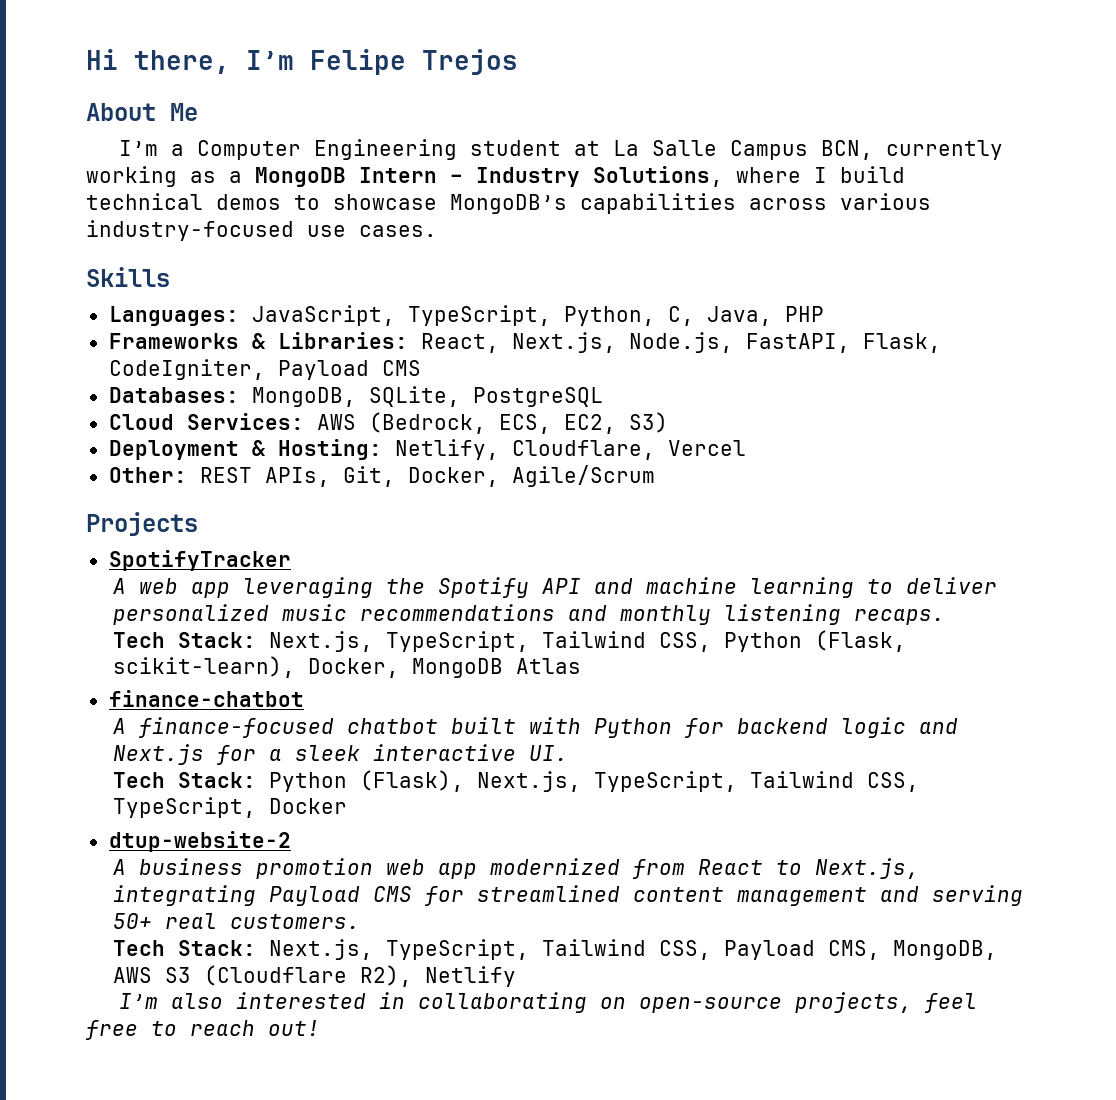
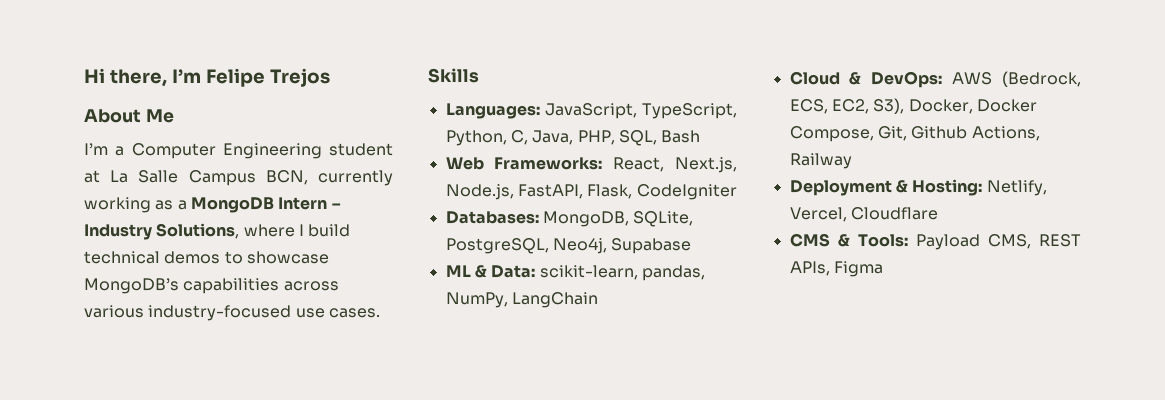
- Languages: JavaScript, TypeScript, Python, C, Java, PHP
- Frameworks & Libraries: React, Next.js, Node.js, FastAPI, Flask, CodeIgniter, Payload CMS
+ Languages: JavaScript, TypeScript, Python, C, Java, PHP, SQL, Bash
+ Web Frameworks: React, Next.js, Node.js, FastAPI, Flask, CodeIgniter
- Databases: MongoDB, SQLite, PostgreSQL
+ Databases: MongoDB, SQLite, PostgreSQL, Neo4j, Supabase
+ ML & Data: scikit-learn, pandas, NumPy, LangChain
- Cloud Services: AWS (Bedrock, ECS, EC2, S3)
- Deployment & Hosting: Netlify, Cloudflare, Vercel
- Other: REST APIs, Git, Docker, Agile/Scrum
- Projects
- SpotifyTracker
- A web app leveraging the Spotify API and machine learning to deliver personalized music recommendations and monthly listening recaps.
- Tech Stack: Next.js, TypeScript, Tailwind CSS, Python (Flask, scikit-learn), Docker, MongoDB Atlas
- finance-chatbot
- A finance-focused chatbot built with Python for backend logic and Next.js for a sleek interactive UI.
- Tech Stack: Python (Flask), Next.js, TypeScript, Tailwind CSS, TypeScript, Docker
- dtup-website-2
- A business promotion web app modernized from React to Next.js, integrating Payload CMS for streamlined content management and serving 50+ real customers.
- Tech Stack: Next.js, TypeScript, Tailwind CSS, Payload CMS, MongoDB, AWS S3 (Cloudflare R2), Netlify
- I’m also interested in collaborating on open-source projects, feel free to reach out!
+ Cloud & DevOps: AWS (Bedrock, ECS, EC2, S3), Docker, Docker Compose, Git, Github Actions, Railway
+ Deployment & Hosting: Netlify, Vercel, Cloudflare
+ CMS & Tools: Payload CMS, REST APIs, Figma

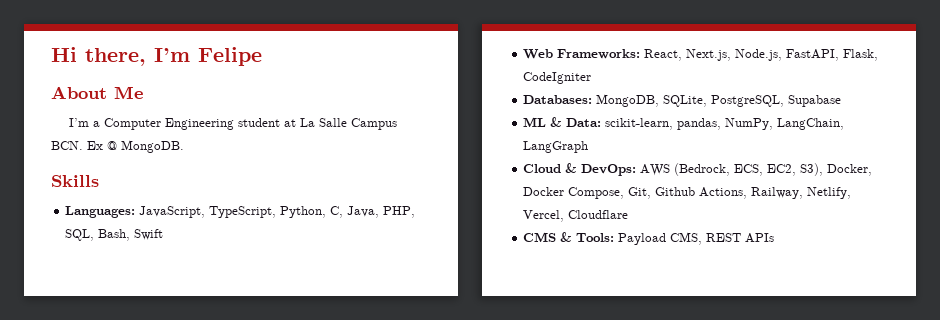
- Hi there, I’m Felipe Trejos
+ Hi there, I’m Felipe
- I’m a Computer Engineering student at La Salle Campus BCN, currently working as a MongoDB Intern – Industry Solutions, where I build technical demos to showcase MongoDB’s capabilities across various industry-focused use cases.
+ I’m a Computer Engineering student at La Salle Campus BCN. Ex @ MongoDB.
- Languages: JavaScript, TypeScript, Python, C, Java, PHP, SQL, Bash
+ Languages: JavaScript, TypeScript, Python, C, Java, PHP, SQL, Bash, Swift
- Databases: MongoDB, SQLite, PostgreSQL, Neo4j, Supabase
+ Databases: MongoDB, SQLite, PostgreSQL, Supabase
- ML & Data: scikit-learn, pandas, NumPy, LangChain
+ ML & Data: scikit-learn, pandas, NumPy, LangChain, LangGraph
- Cloud & DevOps: AWS (Bedrock, ECS, EC2, S3), Docker, Docker Compose, Git, Github Actions, Railway
- Deployment & Hosting: Netlify, Vercel, Cloudflare
+ Cloud & DevOps: AWS (Bedrock, ECS, EC2, S3), Docker, Docker Compose, Git, Github Actions, Railway, Netlify, Vercel, Cloudflare
- CMS & Tools: Payload CMS, REST APIs, Figma
+ CMS & Tools: Payload CMS, REST APIs

